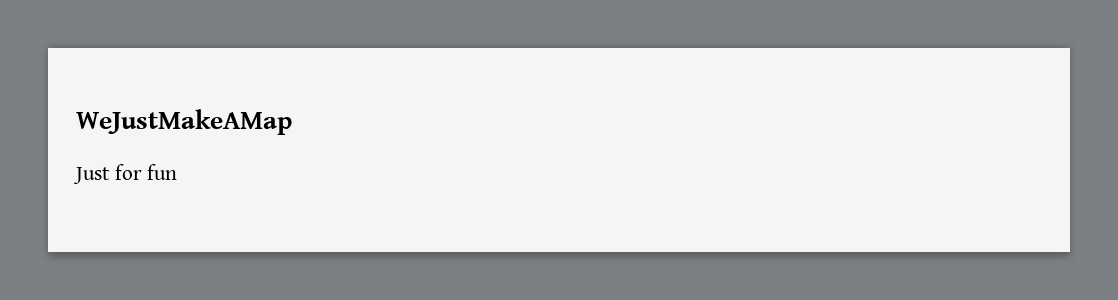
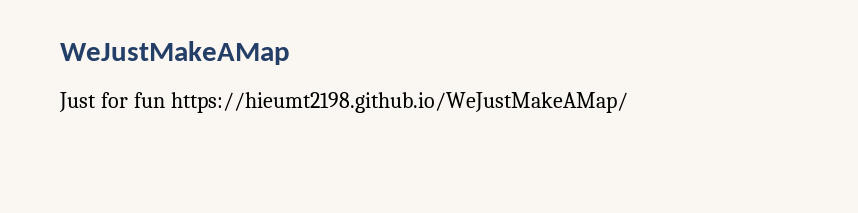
- Just for fun
+ Just for fun https://hieumt2198.github.io/WeJustMakeAMap/

